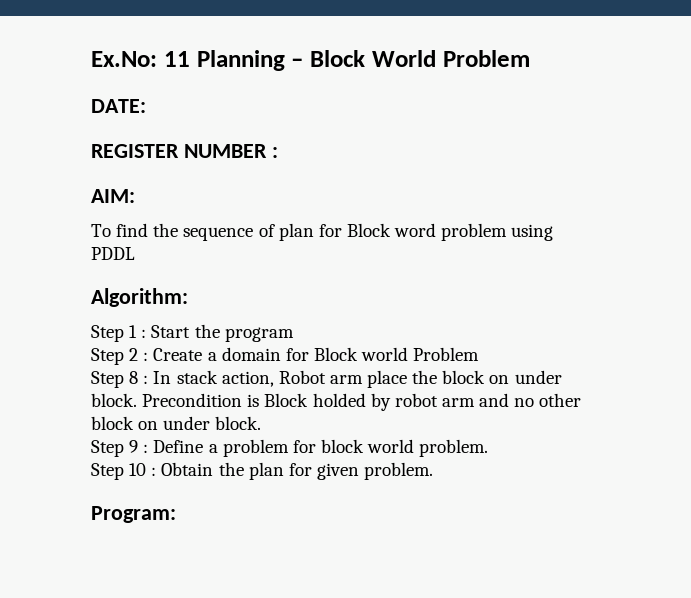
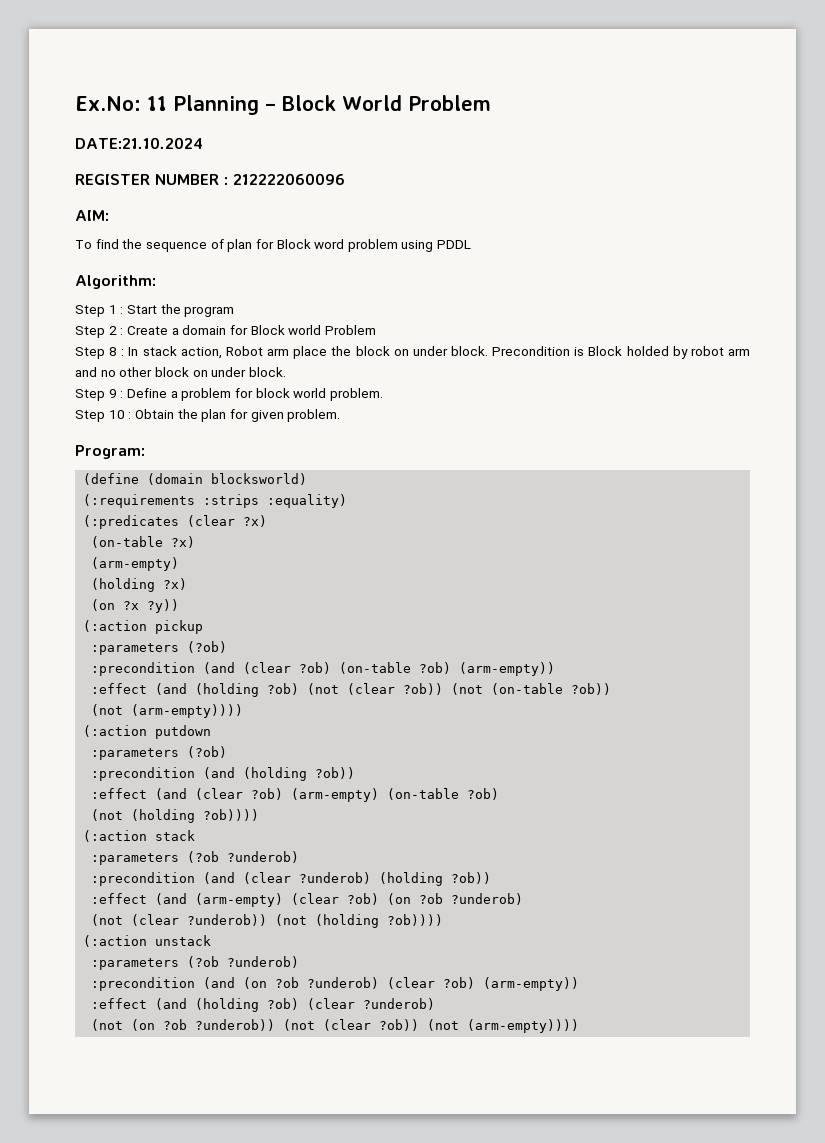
- DATE:
+ DATE:21.10.2024
- REGISTER NUMBER :
+ REGISTER NUMBER : 212222060096
+ (define (domain blocksworld)
+ (:requirements :strips :equality)
+ (:predicates (clear ?x)
+ (on-table ?x)
+ (arm-empty)
+ (holding ?x)
+ (on ?x ?y))
+ (:action pickup
+ :parameters (?ob)
+ :precondition (and (clear ?ob) (on-table ?ob) (arm-empty))
+ :effect (and (holding ?ob) (not (clear ?ob)) (not (on-table ?ob))
+ (not (arm-empty))))
+ (:action putdown
+ :parameters (?ob)
+ :precondition (and (holding ?ob))
+ :effect (and (clear ?ob) (arm-empty) (on-table ?ob)
+ (not (holding ?ob))))
+ (:action stack
+ :parameters (?ob ?underob)
+ :precondition (and (clear ?underob) (holding ?ob))
+ :effect (and (arm-empty) (clear ?ob) (on ?ob ?underob)
+ (not (clear ?underob)) (not (holding ?ob))))
+ (:action unstack
+ :parameters (?ob ?underob)
+ :precondition (and (on ?ob ?underob) (clear ?ob) (arm-empty))
+ :effect (and (holding ?ob) (clear ?underob)
+ (not (on ?ob ?underob)) (not (clear ?ob)) (not (arm-empty))))

